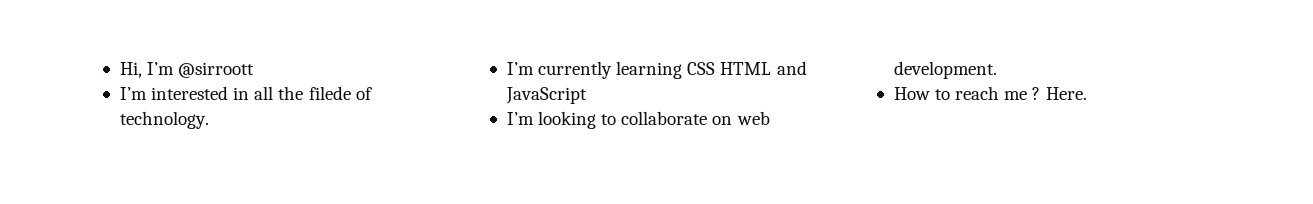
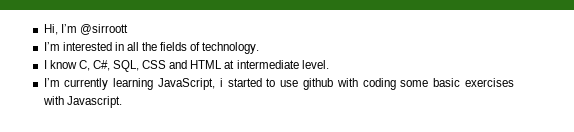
- I’m interested in all the filede of technology.
+ I’m interested in all the fields of technology.
- I’m currently learning CSS HTML and JavaScript
- I’m looking to collaborate on web development.
- How to reach me ? Here.
+ I know C, C#, SQL, CSS and HTML at intermediate level.
+ I’m currently learning JavaScript, i started to use github with coding some basic exercises with Javascript.

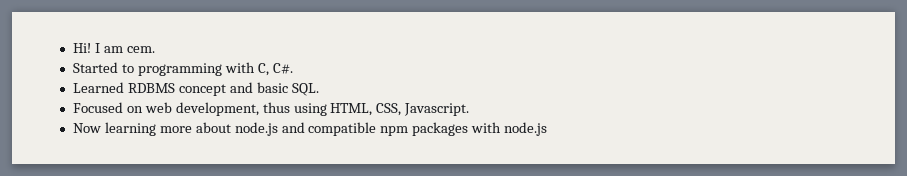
- Hi, I’m @sirroott
- I’m interested in all the fields of technology.
- I know C, C#, SQL, CSS and HTML at intermediate level.
- I’m currently learning JavaScript, i started to use github with coding some basic exercises with Javascript.
+ Hi! I am cem.
+ Started to programming with C, C#.
+ Learned RDBMS concept and basic SQL.
+ Focused on web development, thus using HTML, CSS, Javascript.
+ Now learning more about node.js and compatible npm packages with node.js

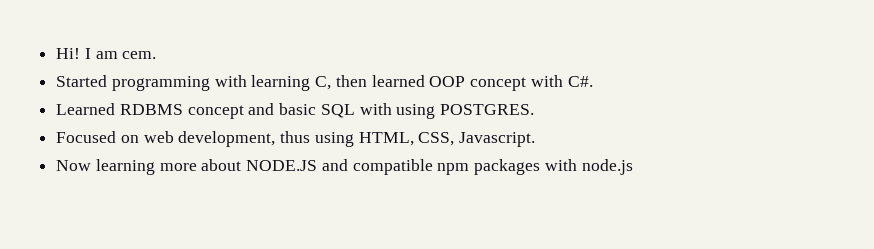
- Started to programming with C, C#.
+ Started programming with learning C, then learned OOP concept with C#.
- Learned RDBMS concept and basic SQL.
+ Learned RDBMS concept and basic SQL with using POSTGRES.
- Now learning more about node.js and compatible npm packages with node.js
+ Now learning more about NODE.JS and compatible npm packages with node.js

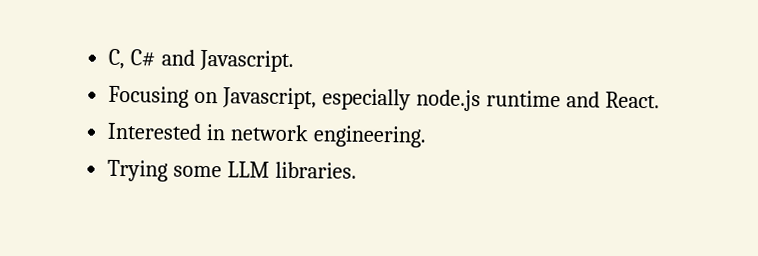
- Hi! I am cem.
- Started programming with learning C, then learned OOP concept with C#.
- Learned RDBMS concept and basic SQL with using POSTGRES.
- Focused on web development, thus using HTML, CSS, Javascript.
- Now learning more about NODE.JS and compatible npm packages with node.js
+ C, C# and Javascript.
+ Focusing on Javascript, especially node.js runtime and React.
+ Interested in network engineering.
+ Trying some LLM libraries.

